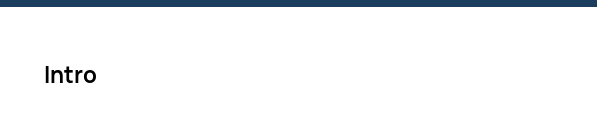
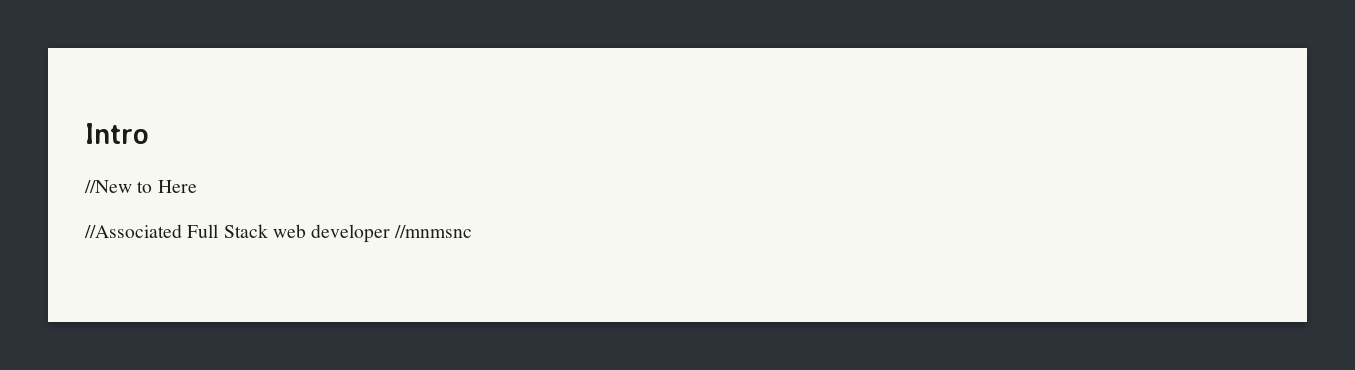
+ //New to Here
+ //Associated Full Stack web developer //mnmsnc

